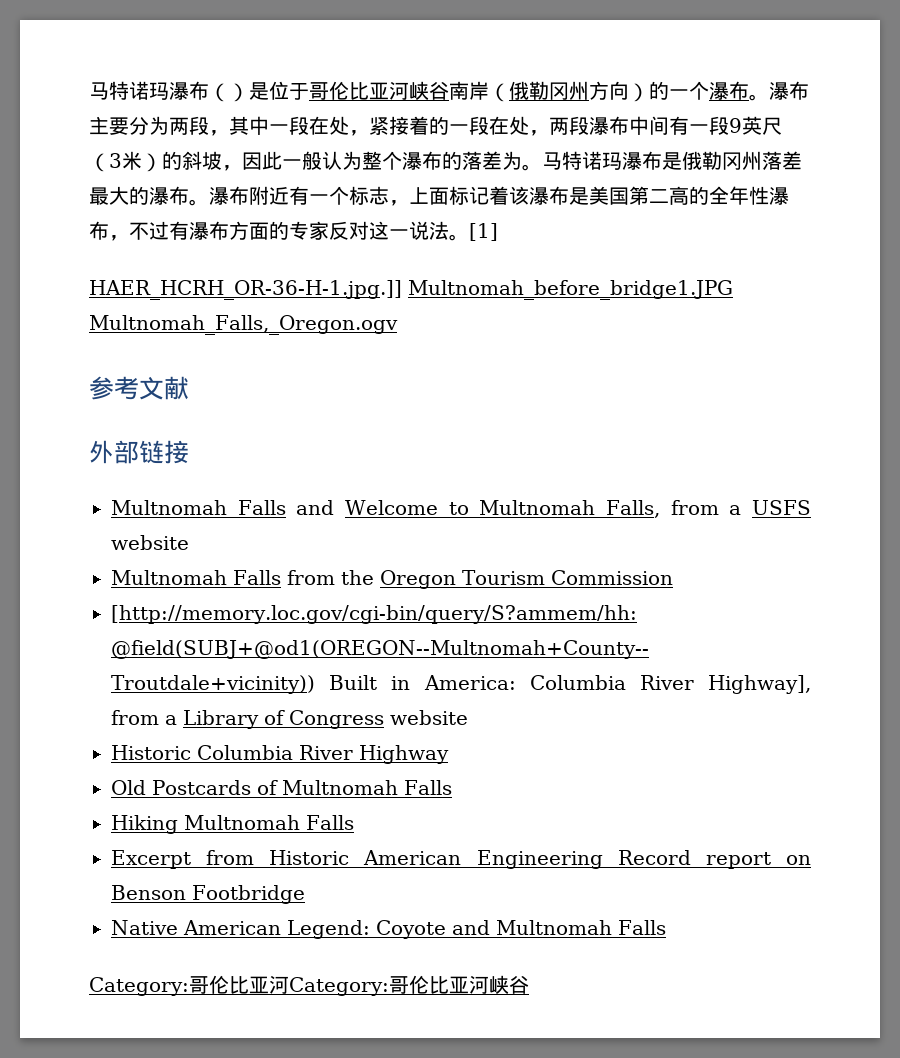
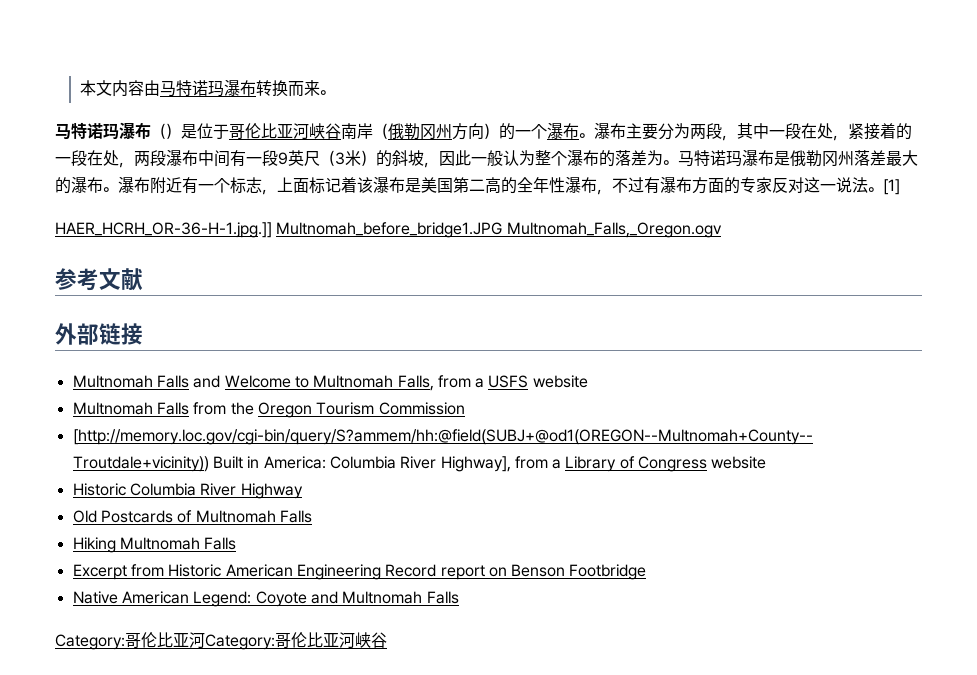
+ 本文内容由马特诺玛瀑布转换而来。

